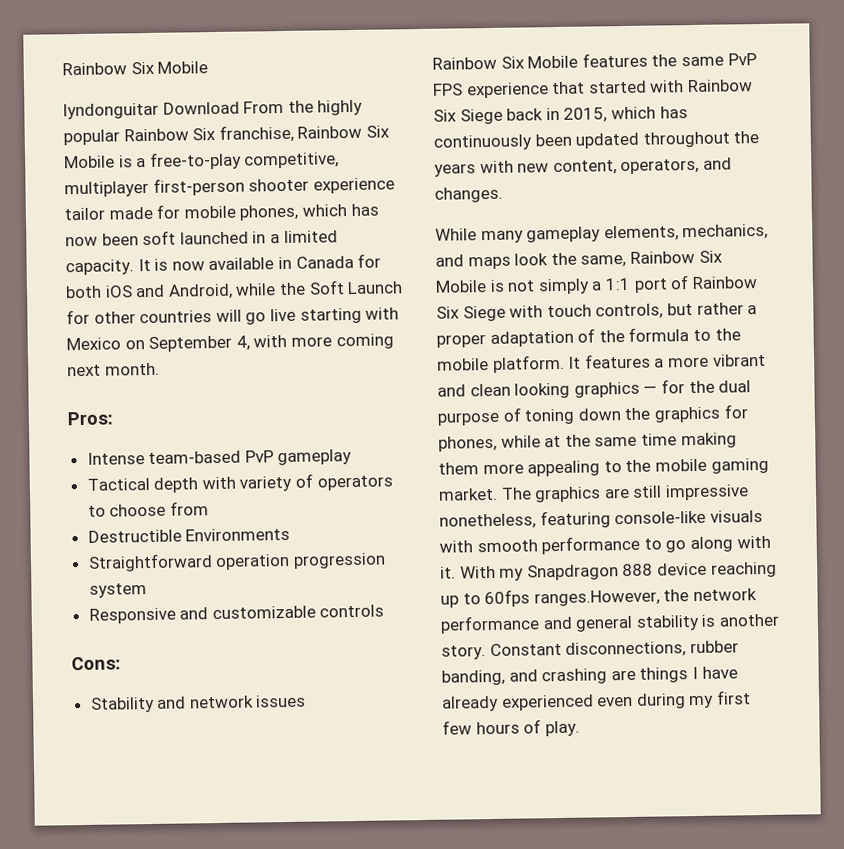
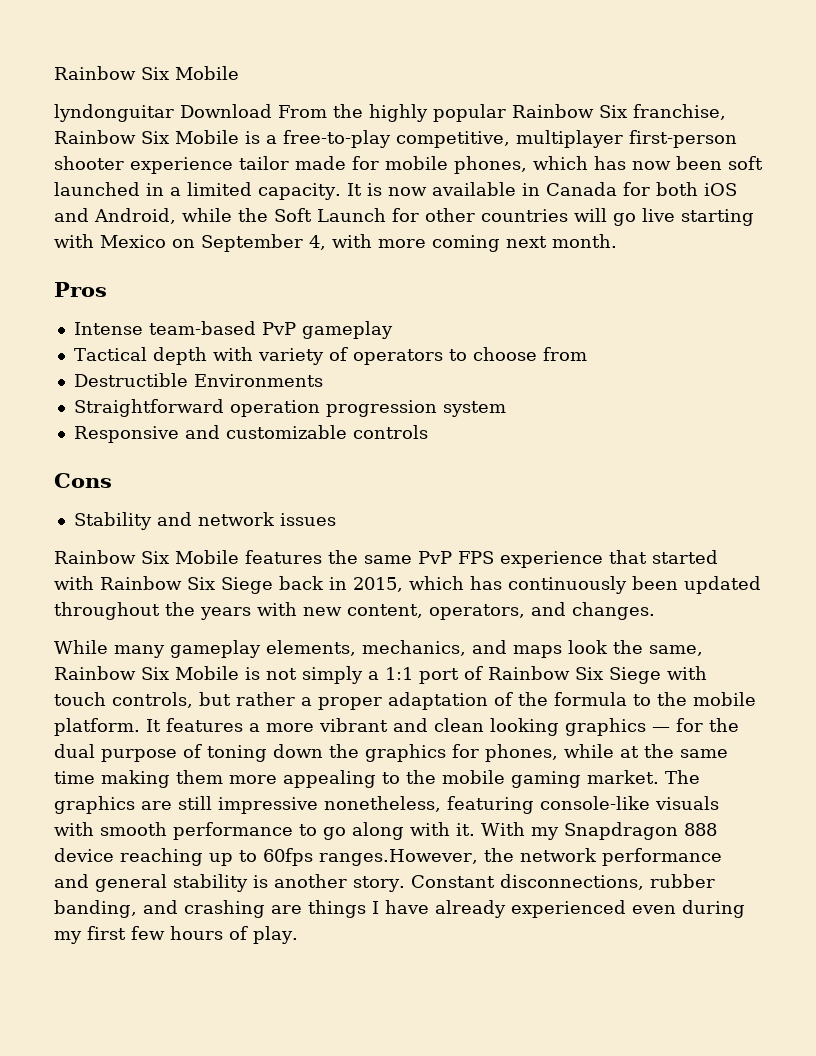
- Pros:
+ Pros
- Cons:
+ Cons

